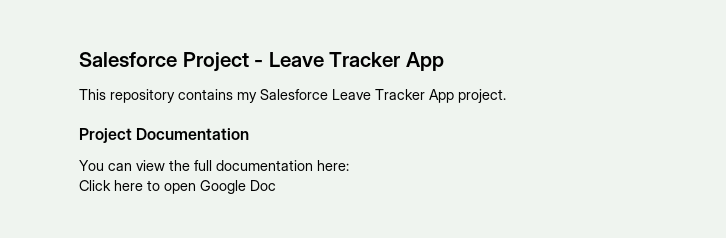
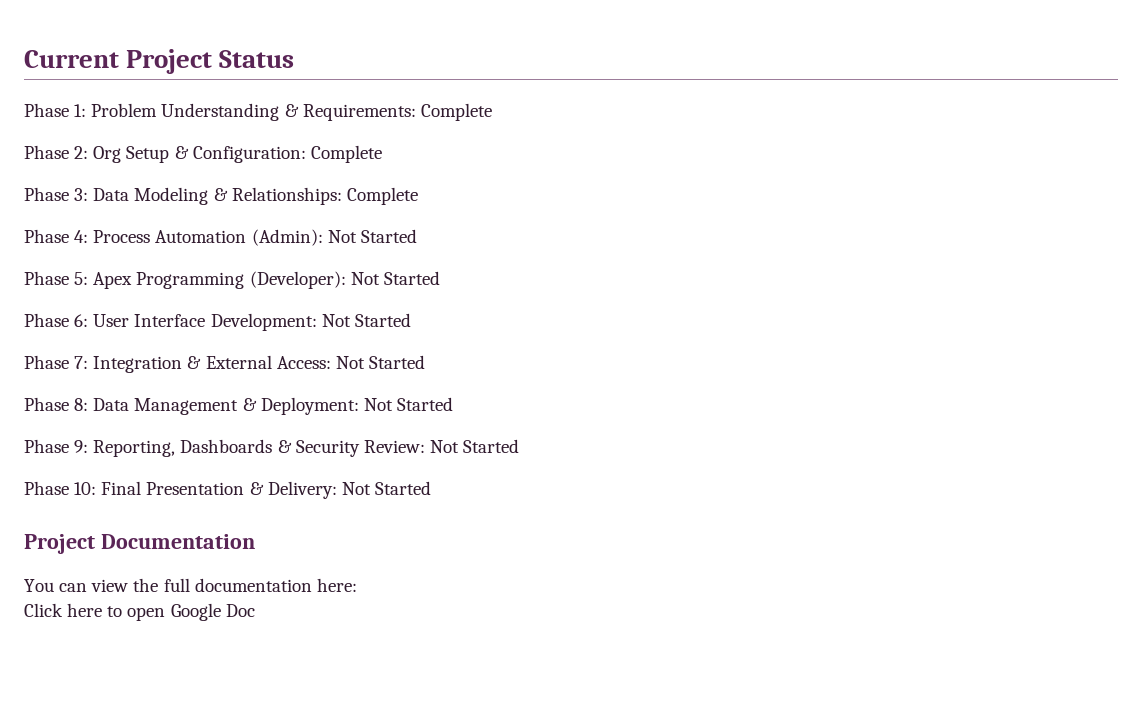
- Salesforce Project - Leave Tracker App
- This repository contains my Salesforce Leave Tracker App project.
+ Current Project Status
+ Phase 1: Problem Understanding & Requirements: Complete
+ Phase 2: Org Setup & Configuration: Complete
+ Phase 3: Data Modeling & Relationships: Complete
+ Phase 4: Process Automation (Admin): Not Started
+ Phase 5: Apex Programming (Developer): Not Started
+ Phase 6: User Interface Development: Not Started
+ Phase 7: Integration & External Access: Not Started
+ Phase 8: Data Management & Deployment: Not Started
+ Phase 9: Reporting, Dashboards & Security Review: Not Started
+ Phase 10: Final Presentation & Delivery: Not Started

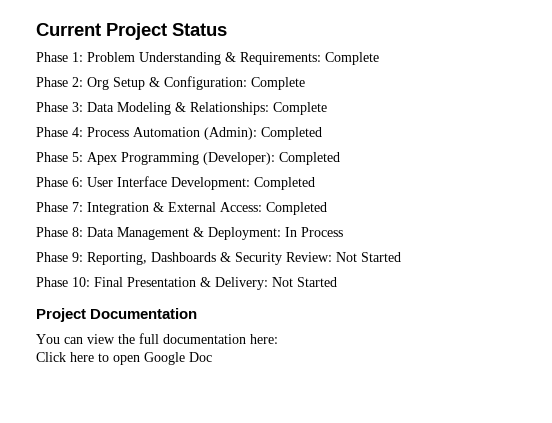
- Phase 4: Process Automation (Admin): Not Started
+ Phase 4: Process Automation (Admin): Completed
- Phase 5: Apex Programming (Developer): Not Started
+ Phase 5: Apex Programming (Developer): Completed
- Phase 6: User Interface Development: Not Started
+ Phase 6: User Interface Development: Completed
- Phase 7: Integration & External Access: Not Started
+ Phase 7: Integration & External Access: Completed
- Phase 8: Data Management & Deployment: Not Started
+ Phase 8: Data Management & Deployment: In Process

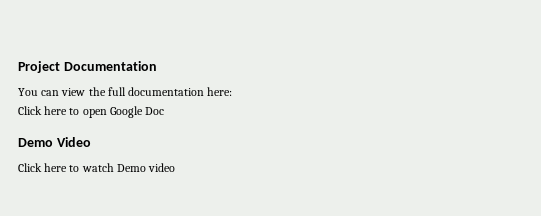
- Current Project Status
- Phase 1: Problem Understanding & Requirements: Complete
- Phase 2: Org Setup & Configuration: Complete
- Phase 3: Data Modeling & Relationships: Complete
- Phase 4: Process Automation (Admin): Completed
- Phase 5: Apex Programming (Developer): Completed
- Phase 6: User Interface Development: Completed
- Phase 7: Integration & External Access: Completed
- Phase 8: Data Management & Deployment: In Process
- Phase 9: Reporting, Dashboards & Security Review: Not Started
- Phase 10: Final Presentation & Delivery: Not Started
+ Demo Video
+ Click here to watch Demo video

